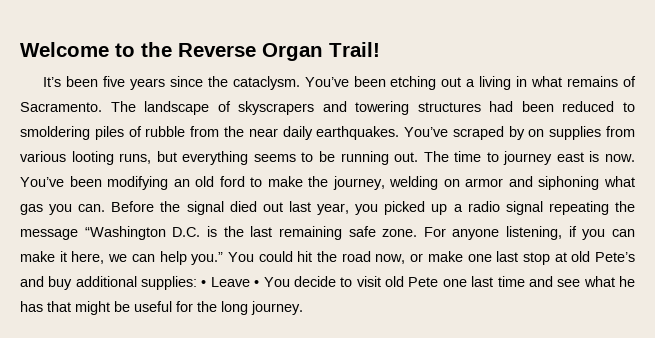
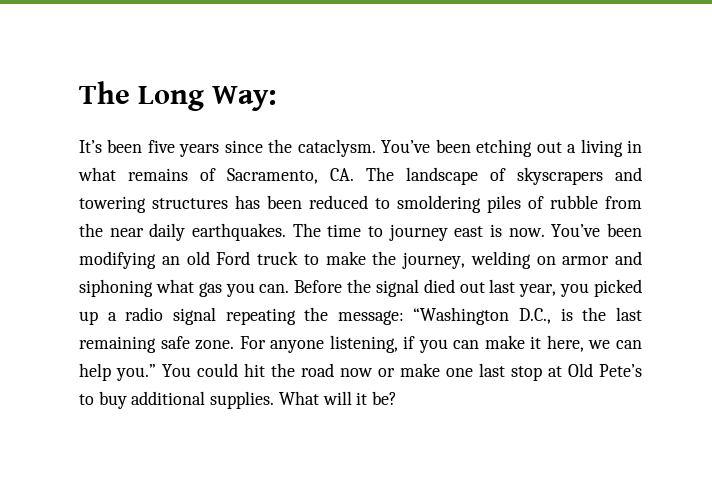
- Welcome to the Reverse Organ Trail!
+ The Long Way:
- You’ve been etching out a living in what remains of Sacramento. The landscape of skyscrapers and towering structures had been reduced to smoldering piles of rubble from the near daily earthquakes.
+ You’ve been etching out a living in what remains of Sacramento, CA. The landscape of skyscrapers and towering structures has been reduced to smoldering piles of rubble from the near daily earthquakes.
- You’ve scraped by on supplies from various looting runs, but everything seems to be running out.
- You’ve been modifying an old ford to make the journey, welding on armor and siphoning what gas you can.
+ You’ve been modifying an old Ford truck to make the journey, welding on armor and siphoning what gas you can.
- Before the signal died out last year, you picked up a radio signal repeating the message “Washington D.C. is the last remaining safe zone.
+ Before the signal died out last year, you picked up a radio signal repeating the message: “Washington D.C., is the last remaining safe zone.
- You could hit the road now, or make one last stop at old Pete’s and buy additional supplies: • Leave • You decide to visit old Pete one last time and see what he has that might be useful for the long journey.
+ You could hit the road now or make one last stop at Old Pete’s to buy additional supplies. What will it be?

